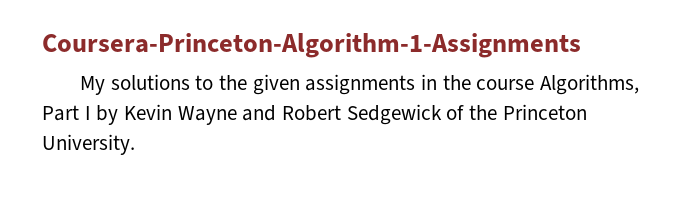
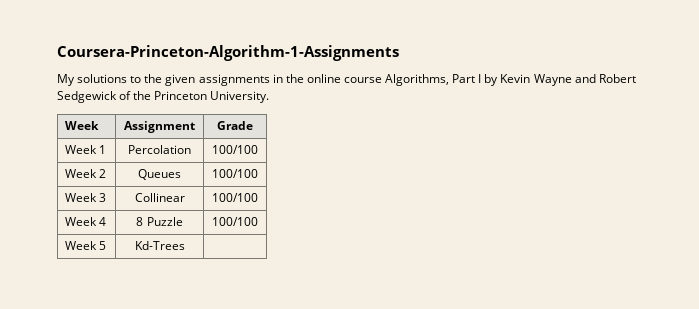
- My solutions to the given assignments in the course Algorithms, Part I by Kevin Wayne and Robert Sedgewick of the Princeton University.
+ My solutions to the given assignments in the online course Algorithms, Part I by Kevin Wayne and Robert Sedgewick of the Princeton University.
+ Week | Assignment | Grade
+ Week 1 | Percolation | 100/100
+ Week 2 | Queues | 100/100
+ Week 3 | Collinear | 100/100
+ Week 4 | 8 Puzzle | 100/100
+ Week 5 | Kd-Trees |

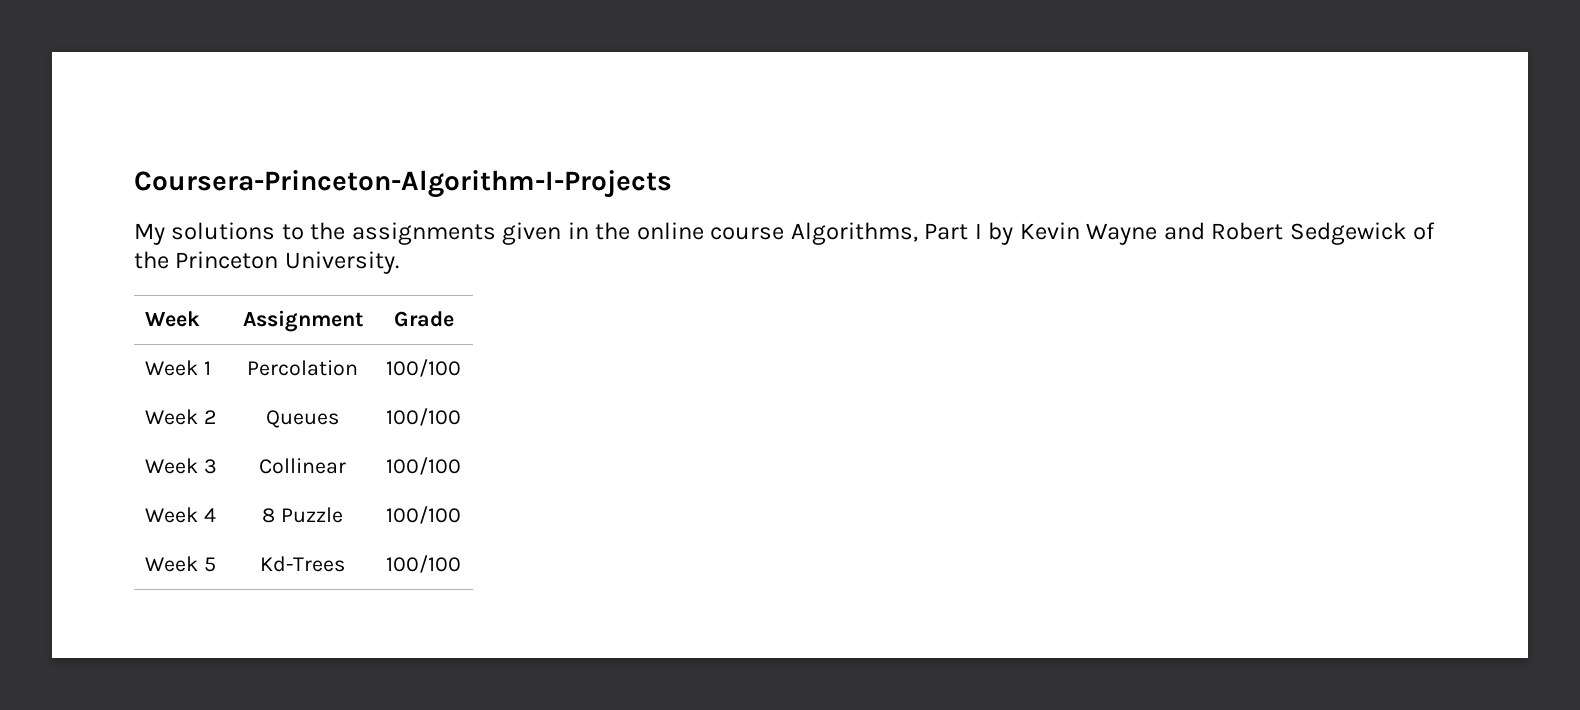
- Coursera-Princeton-Algorithm-1-Assignments
+ Coursera-Princeton-Algorithm-I-Projects
- My solutions to the given assignments in the online course Algorithms, Part I by Kevin Wayne and Robert Sedgewick of the Princeton University.
+ My solutions to the assignments given in the online course Algorithms, Part I by Kevin Wayne and Robert Sedgewick of the Princeton University.
- Week 5 | Kd-Trees |
+ Week 5 | Kd-Trees | 100/100

